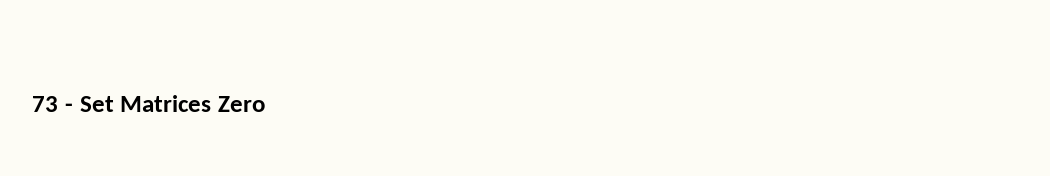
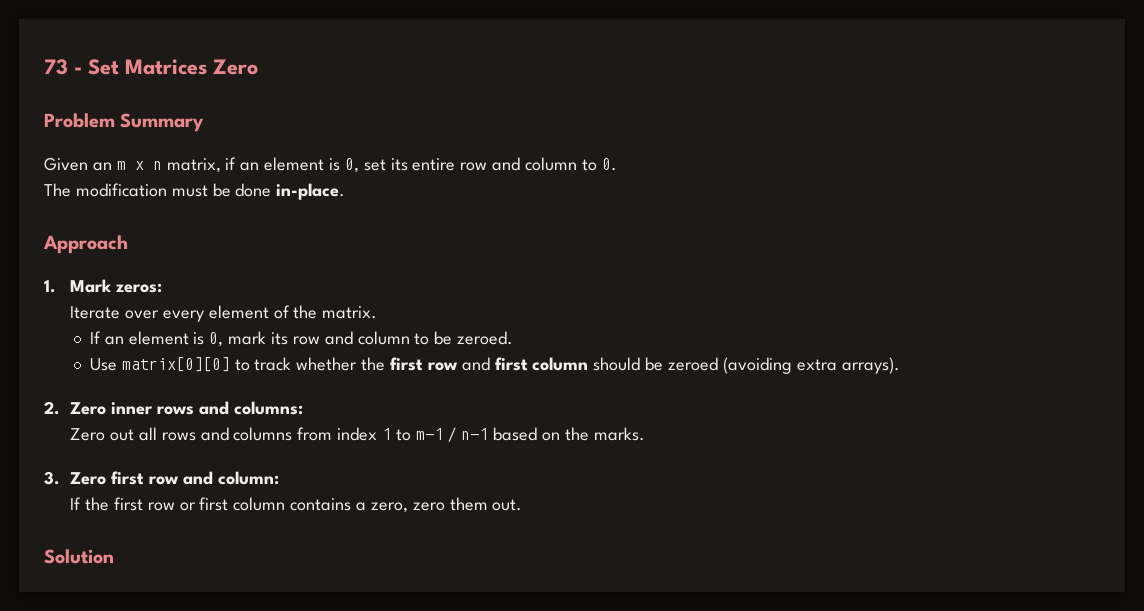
+ Problem Summary
+ Given an m x n matrix, if an element is 0, set its entire row and column to 0.
+ The modification must be done in-place.
+ Approach
+ 1. Mark zeros:
+ Iterate over every element of the matrix.
+ If an element is 0, mark its row and column to be zeroed.
+ Use matrix[0][0] to track whether the first row and first column should be zeroed (avoiding extra arrays).
+ 2. Zero inner rows and columns:
+ Zero out all rows and columns from index 1 to m-1 / n-1 based on the marks.
+ 3. Zero first row and column:
+ If the first row or first column contains a zero, zero them out.
+ Solution

